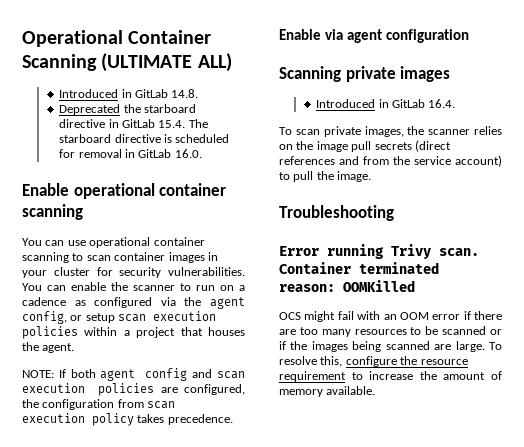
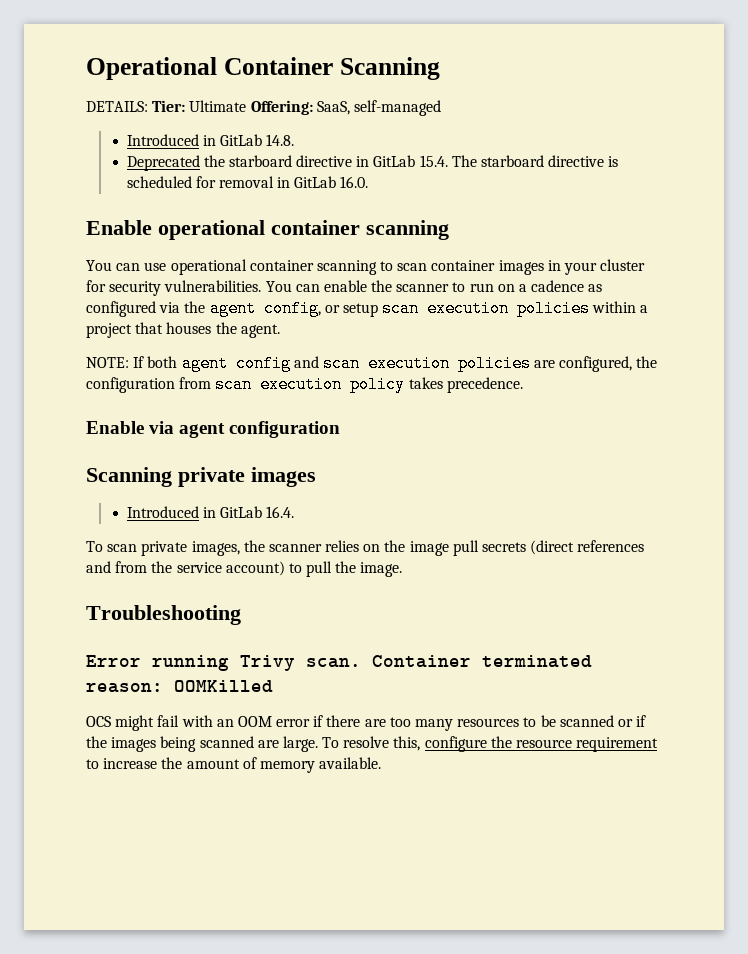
- Operational Container Scanning (ULTIMATE ALL)
+ Operational Container Scanning
+ DETAILS: Tier: Ultimate Offering: SaaS, self-managed

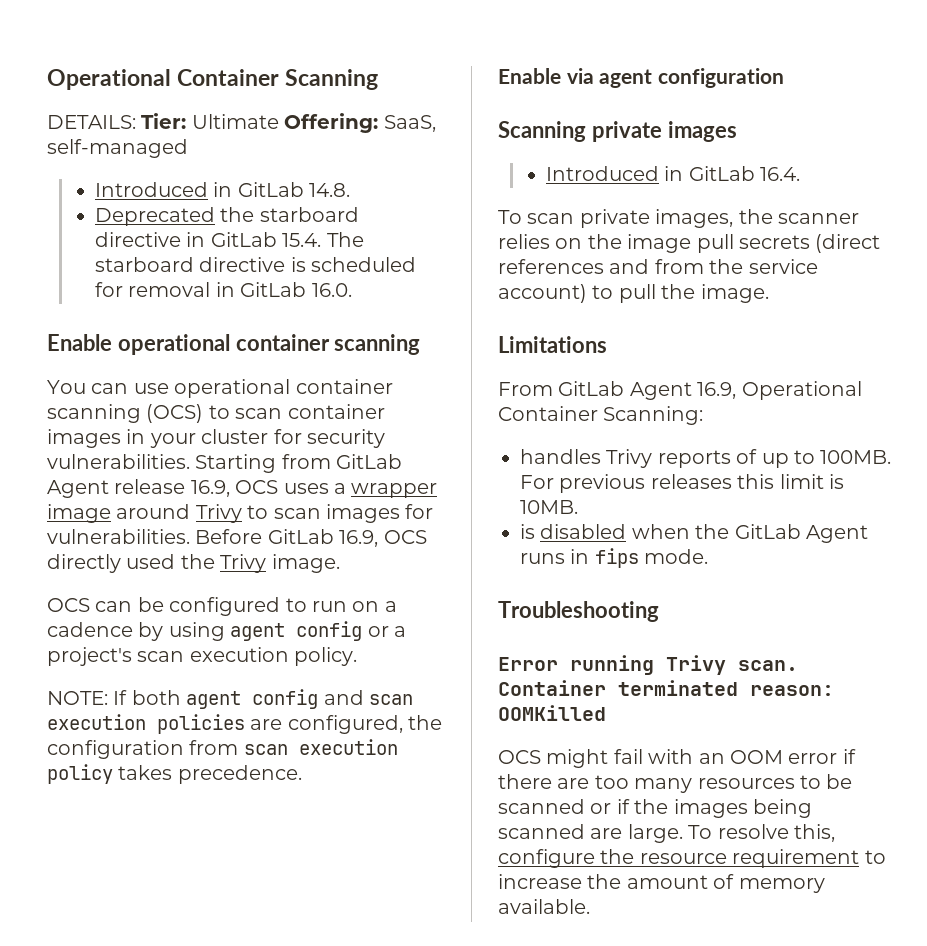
- You can use operational container scanning to scan container images in your cluster for security vulnerabilities.
+ You can use operational container scanning (OCS) to scan container images in your cluster for security vulnerabilities.
- You can enable the scanner to run on a cadence as configured via the agent config, or setup scan execution policies within a project that houses the agent.
+ Starting from GitLab Agent release 16.9, OCS uses a wrapper image around Trivy to scan images for vulnerabilities. Before GitLab 16.9, OCS directly used the Trivy image.
+ OCS can be configured to run on a cadence by using agent config or a project's scan execution policy.
+ Limitations
+ From GitLab Agent 16.9, Operational Container Scanning:
+ handles Trivy reports of up to 100MB. For previous releases this limit is 10MB.
+ is disabled when the GitLab Agent runs in fips mode.

